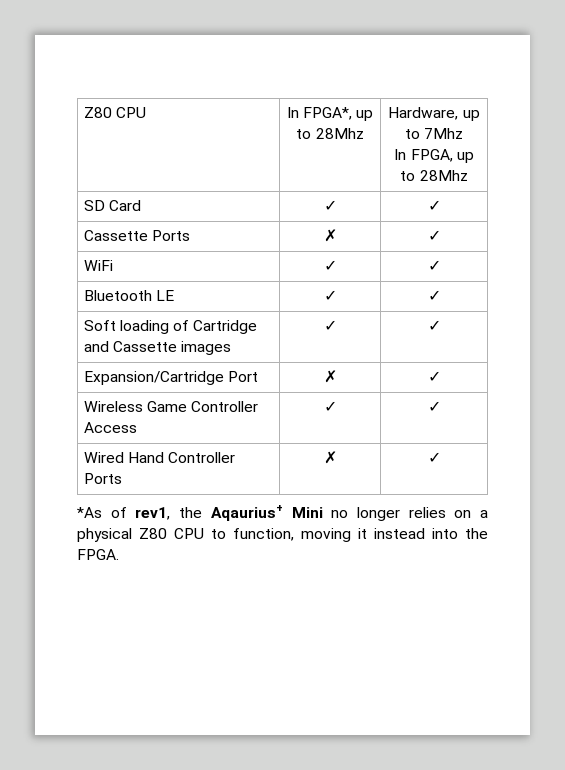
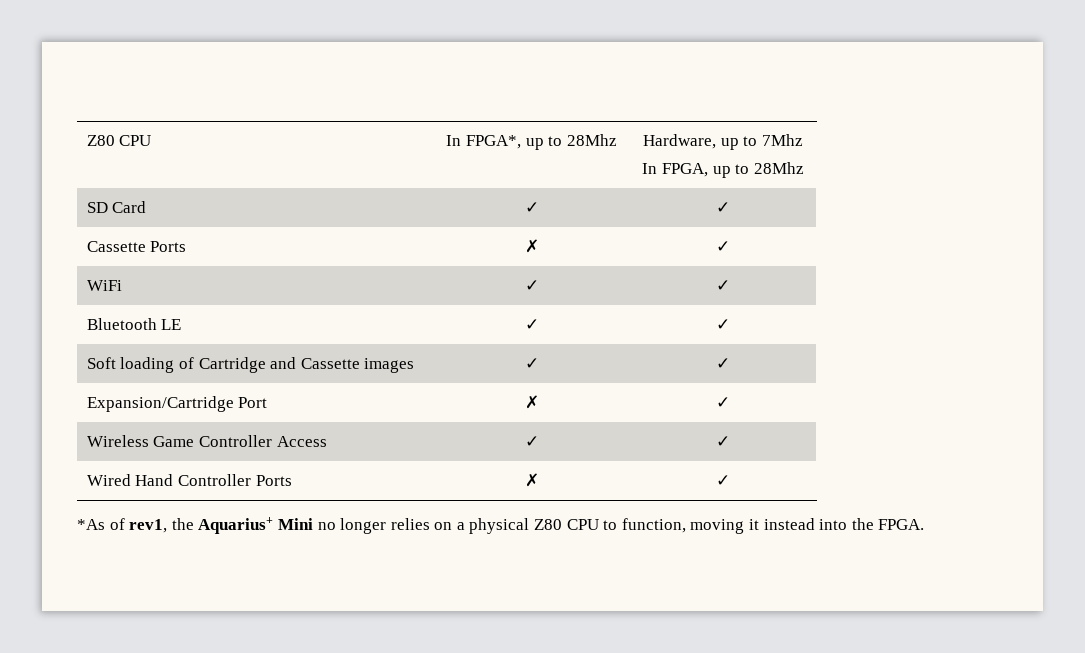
- *As of rev1, the Aqaurius+ Mini no longer relies on a physical Z80 CPU to function, moving it instead into the FPGA.
+ *As of rev1, the Aquarius+ Mini no longer relies on a physical Z80 CPU to function, moving it instead into the FPGA.

